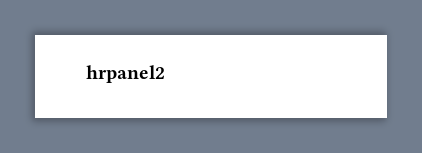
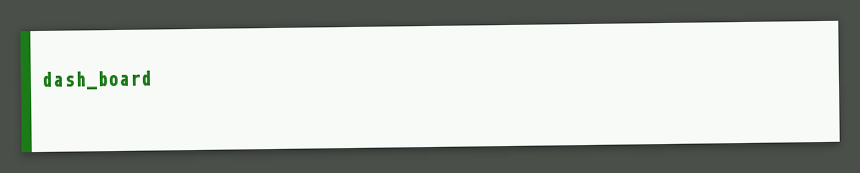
- hrpanel2
+ dash_board

